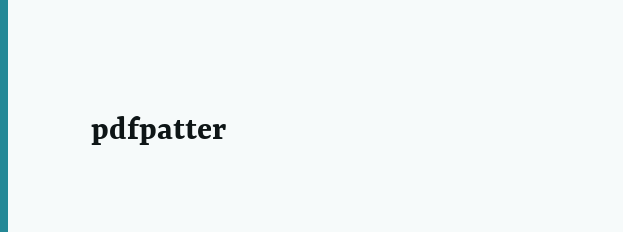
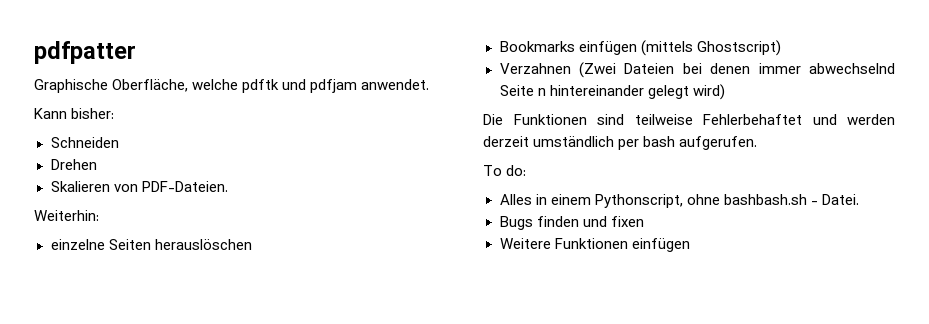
+ Graphische Oberfläche, welche pdftk und pdfjam anwendet.
+ Kann bisher:
+ Schneiden
+ Drehen
+ Skalieren von PDF-Dateien.
+ Weiterhin:
+ einzelne Seiten herauslöschen
+ Bookmarks einfügen (mittels Ghostscript)
+ Verzahnen (Zwei Dateien bei denen immer abwechselnd Seite n hintereinander gelegt wird)
+ Die Funktionen sind teilweise Fehlerbehaftet und werden derzeit umständlich per bash aufgerufen.
+ To do:
+ Alles in einem Pythonscript, ohne bashbash.sh - Datei.
+ Bugs finden und fixen
+ Weitere Funktionen einfügen

